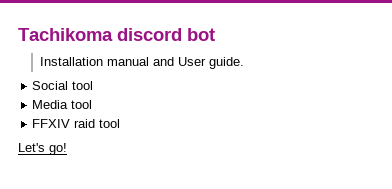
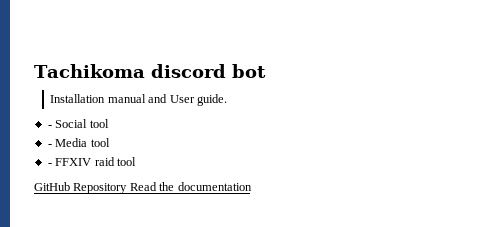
- Social tool
+ - Social tool
- Media tool
+ - Media tool
- FFXIV raid tool
+ - FFXIV raid tool
- Let's go!
+ GitHub Repository Read the documentation

